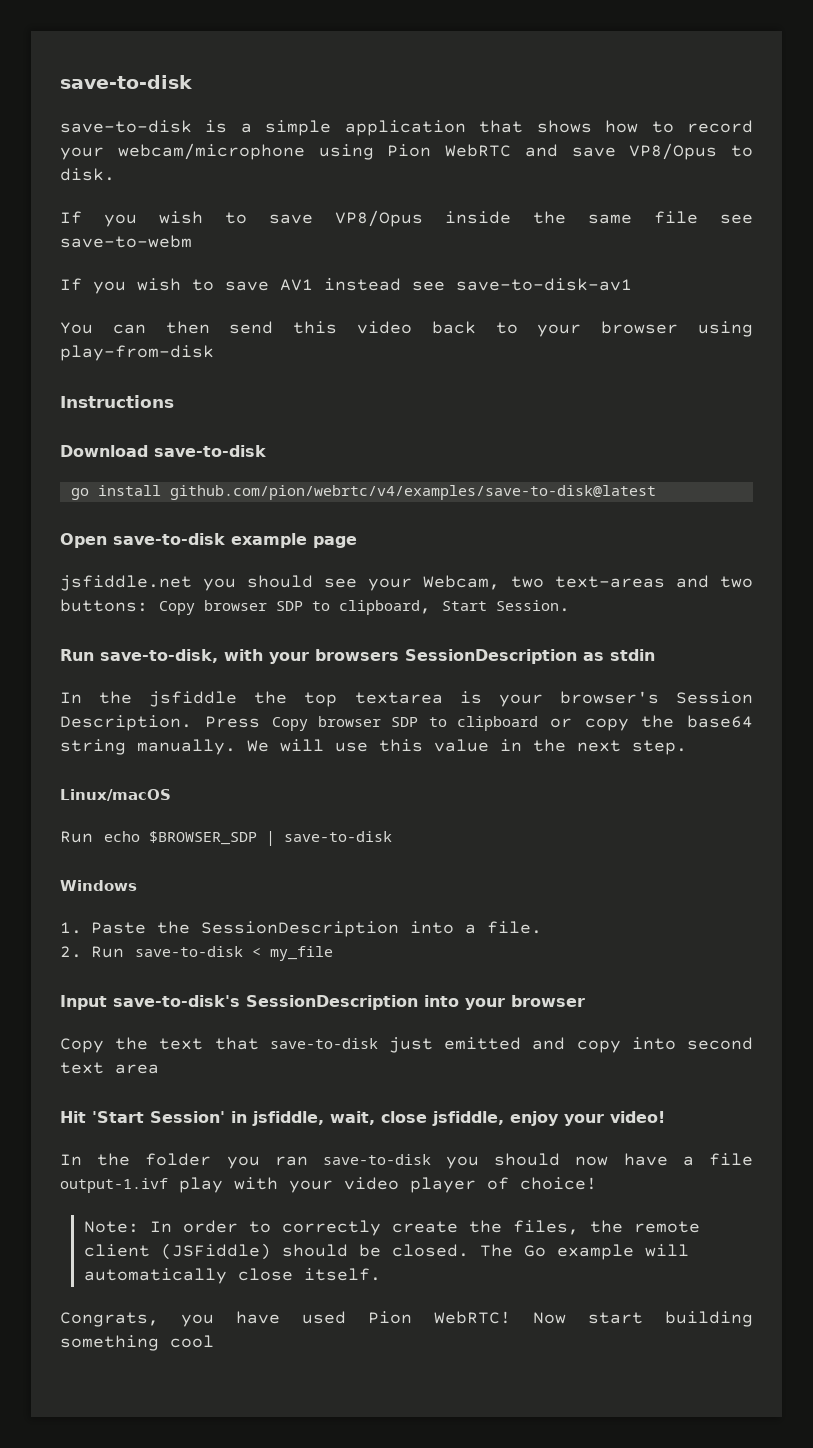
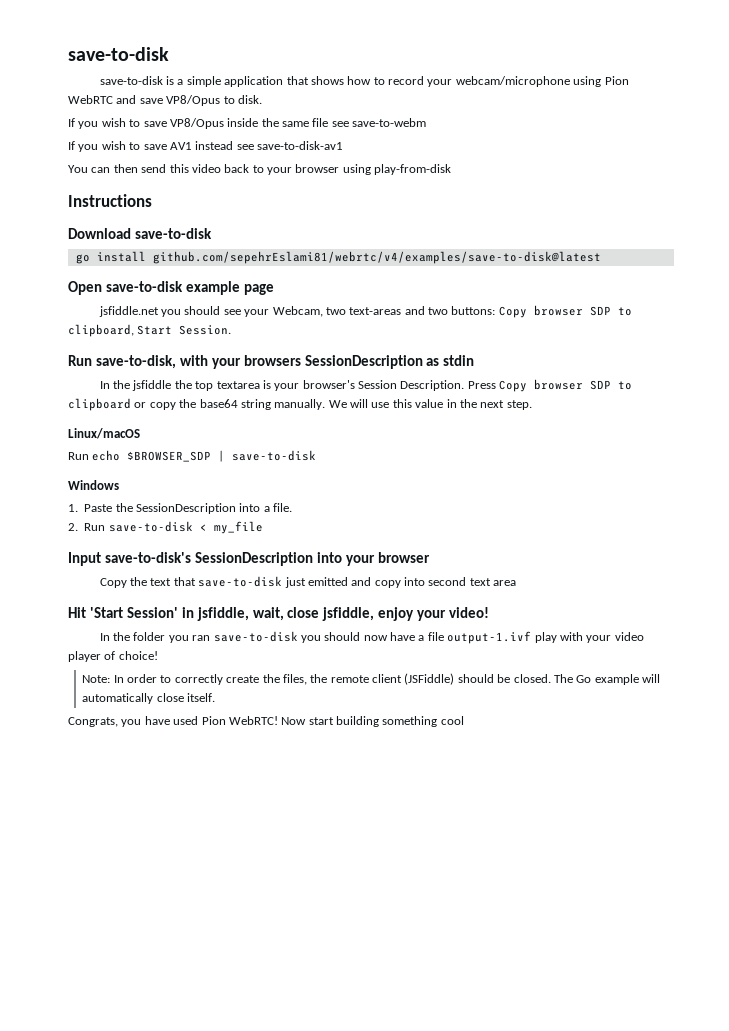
- go install github.com/pion/webrtc/v4/examples/save-to-disk@latest
+ go install github.com/sepehrEslami81/webrtc/v4/examples/save-to-disk@latest

